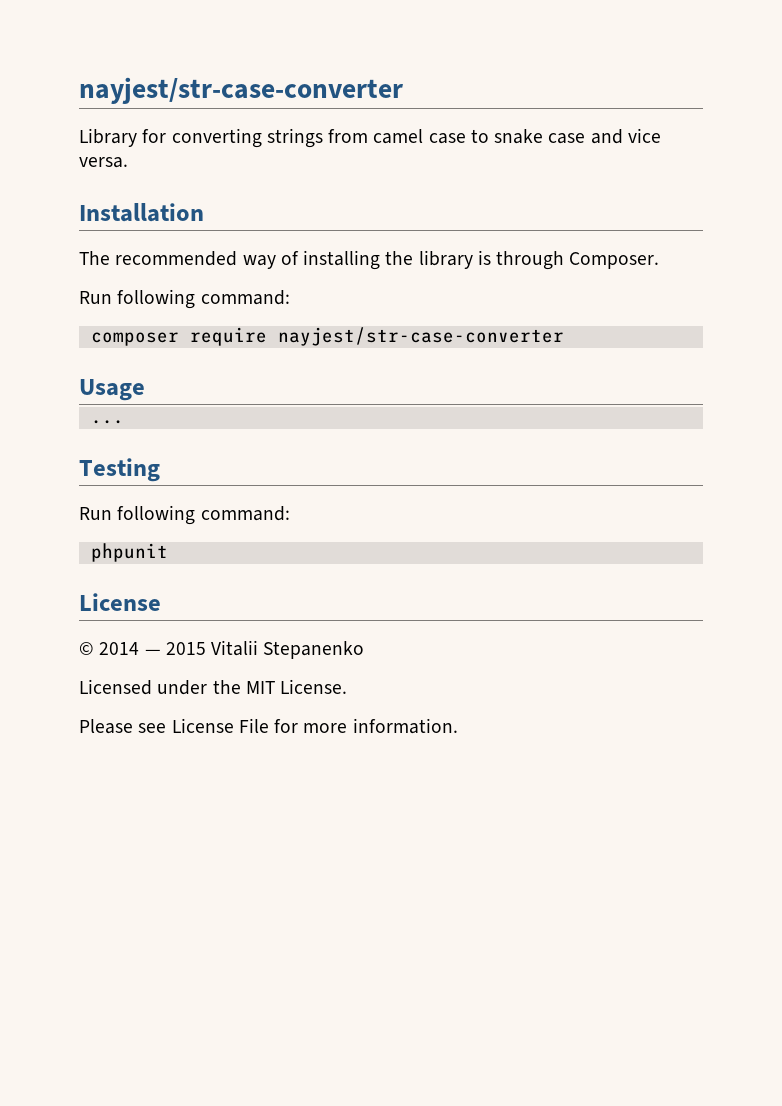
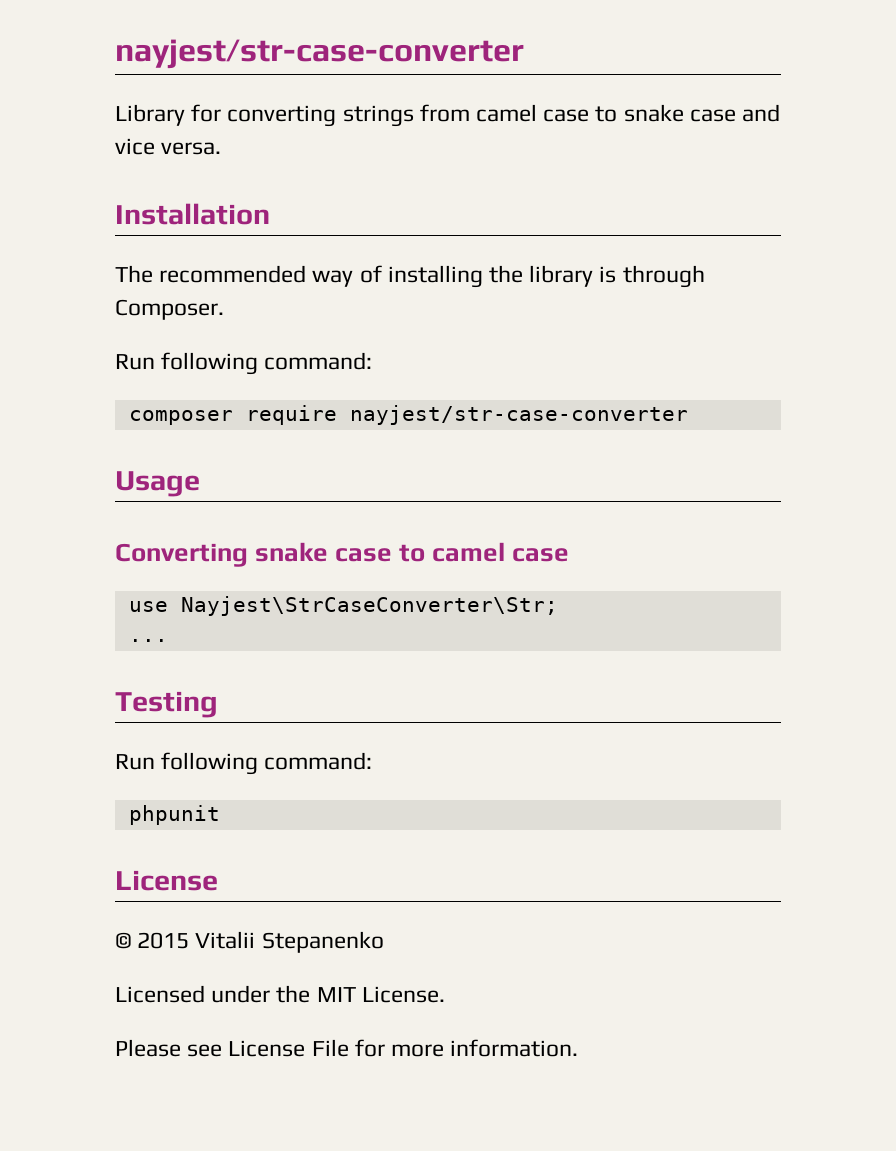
+ Converting snake case to camel case
+ use Nayjest\StrCaseConverter\Str;
- © 2014 — 2015 Vitalii Stepanenko
+ © 2015 Vitalii Stepanenko

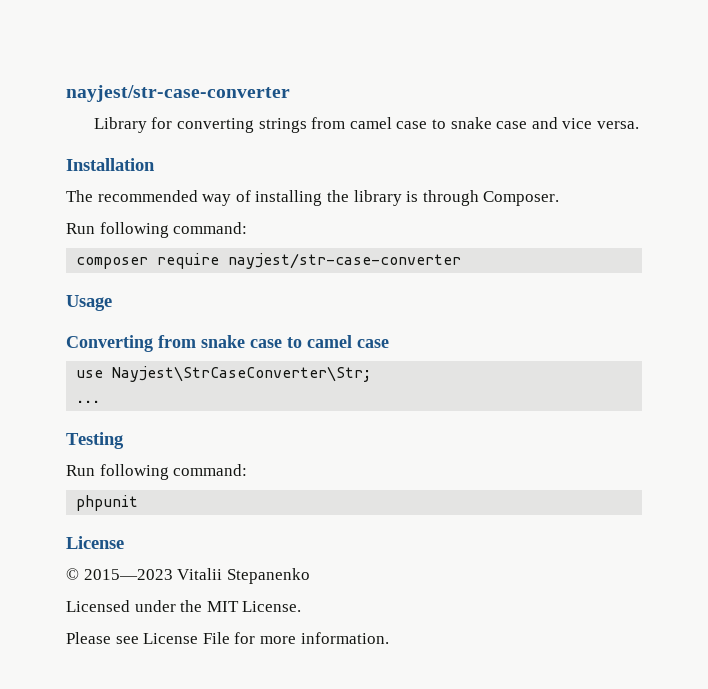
- Converting snake case to camel case
+ Converting from snake case to camel case
- © 2015 Vitalii Stepanenko
+ © 2015—2023 Vitalii Stepanenko

